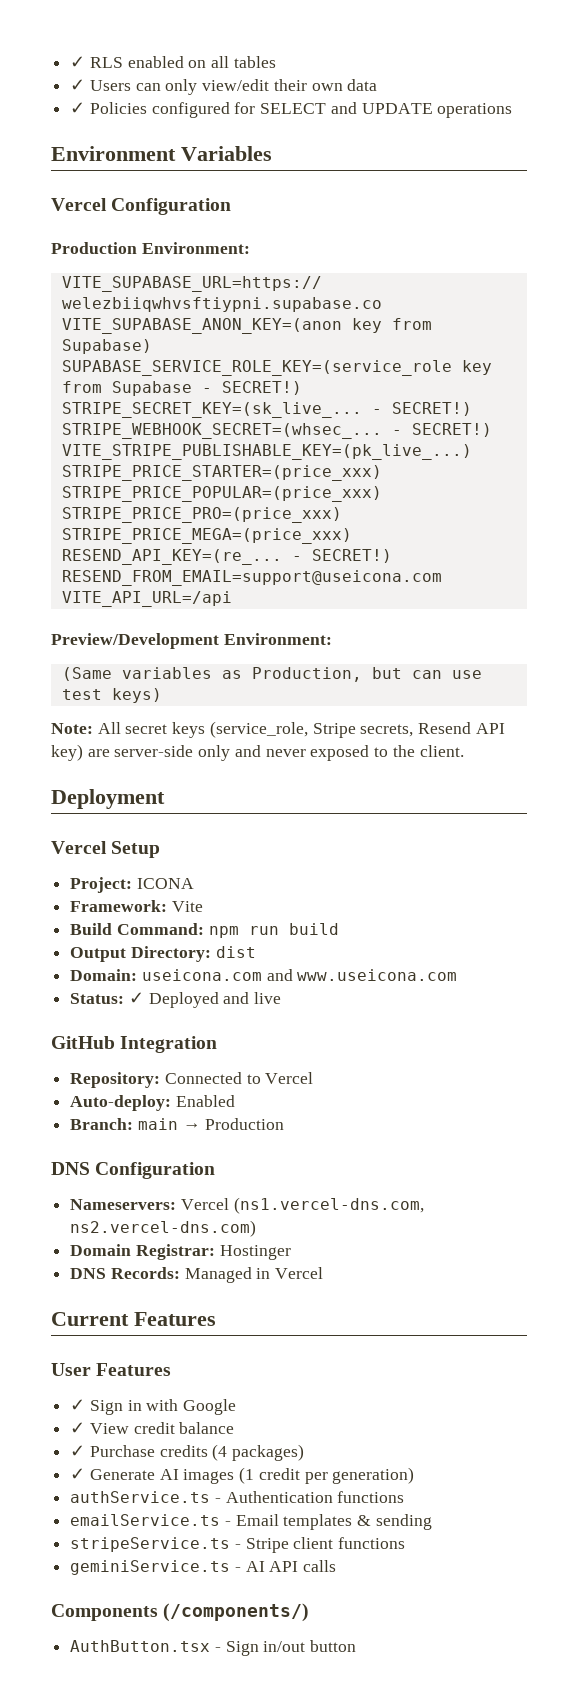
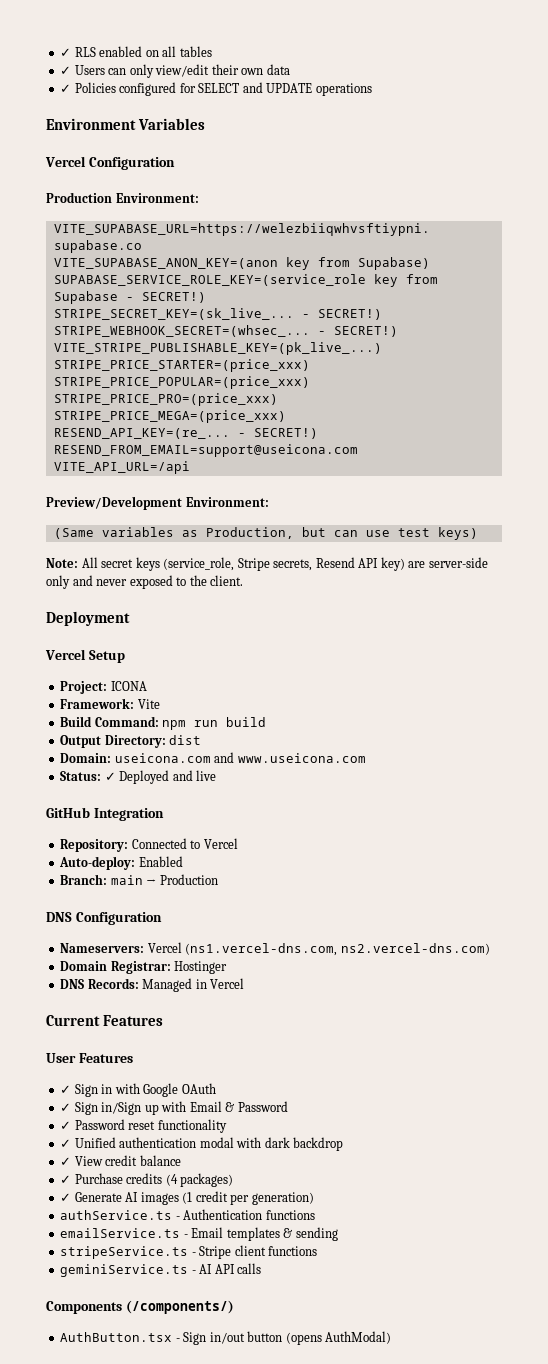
- ✓ Sign in with Google
+ ✓ Sign in with Google OAuth
+ ✓ Sign in/Sign up with Email & Password
+ ✓ Password reset functionality
+ ✓ Unified authentication modal with dark backdrop
- AuthButton.tsx - Sign in/out button
+ AuthButton.tsx - Sign in/out button (opens AuthModal)

